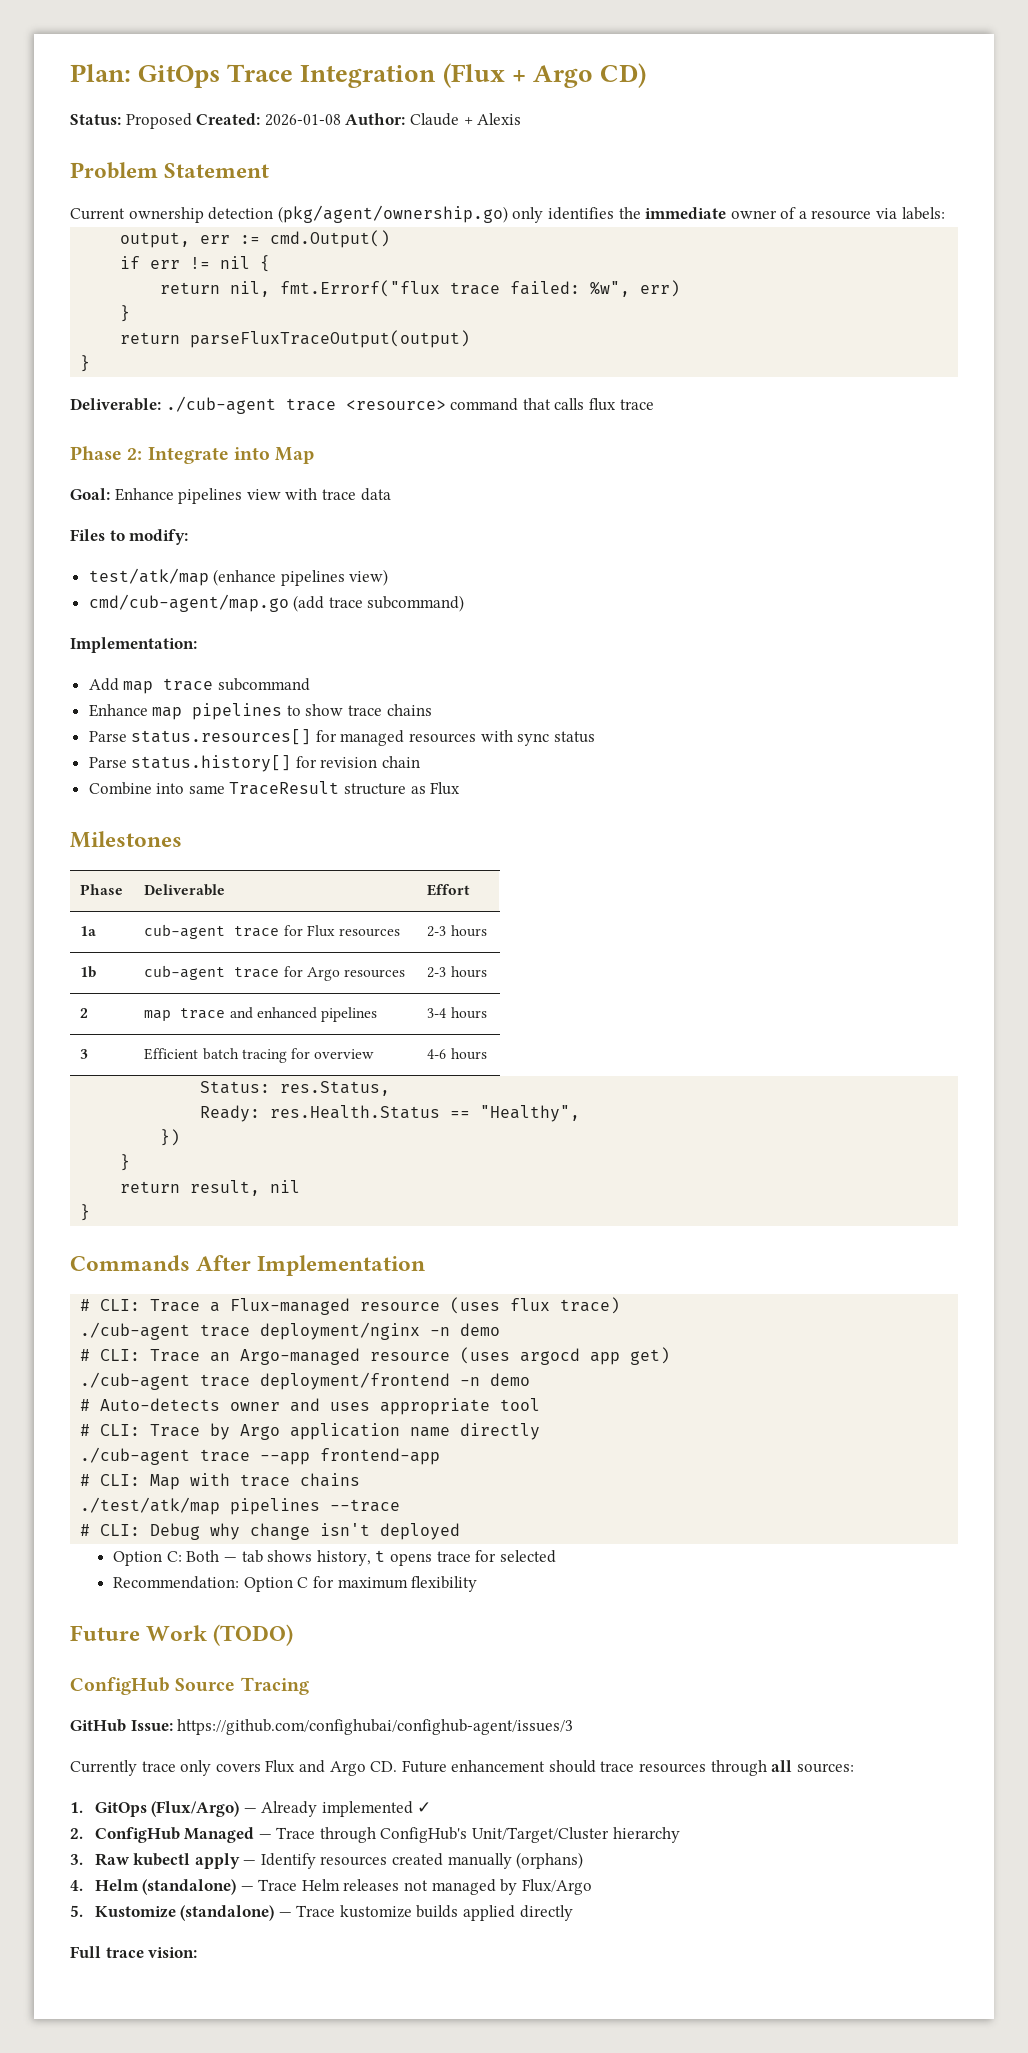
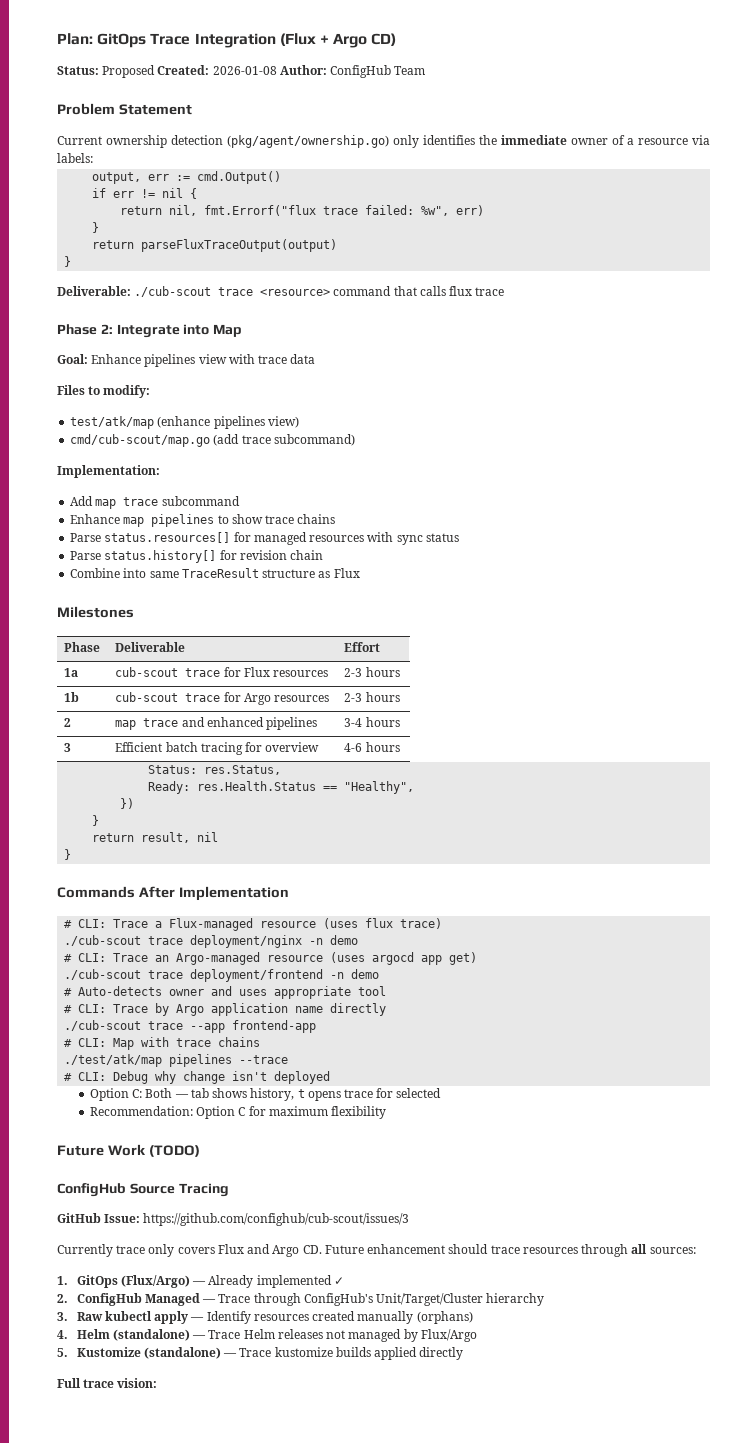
- Status: Proposed Created: 2026-01-08 Author: Claude + Alexis
+ Status: Proposed Created: 2026-01-08 Author: ConfigHub Team
- Deliverable: ./cub-agent trace <resource> command that calls flux trace
+ Deliverable: ./cub-scout trace <resource> command that calls flux trace
- cmd/cub-agent/map.go (add trace subcommand)
+ cmd/cub-scout/map.go (add trace subcommand)
- 1a | cub-agent trace for Flux resources | 2-3 hours
+ 1a | cub-scout trace for Flux resources | 2-3 hours
- 1b | cub-agent trace for Argo resources | 2-3 hours
+ 1b | cub-scout trace for Argo resources | 2-3 hours
- ./cub-agent trace deployment/nginx -n demo
+ ./cub-scout trace deployment/nginx -n demo
- ./cub-agent trace deployment/frontend -n demo
+ ./cub-scout trace deployment/frontend -n demo
- ./cub-agent trace --app frontend-app
+ ./cub-scout trace --app frontend-app
- GitHub Issue: https://github.com/confighubai/confighub-agent/issues/3
+ GitHub Issue: https://github.com/confighub/cub-scout/issues/3

